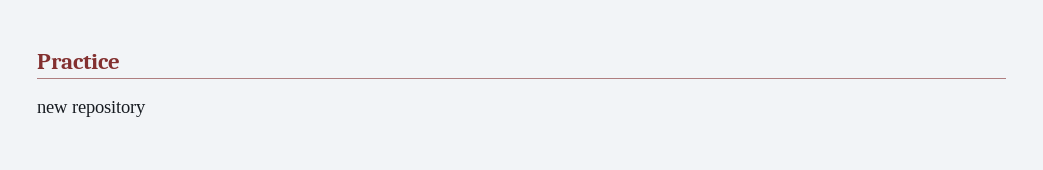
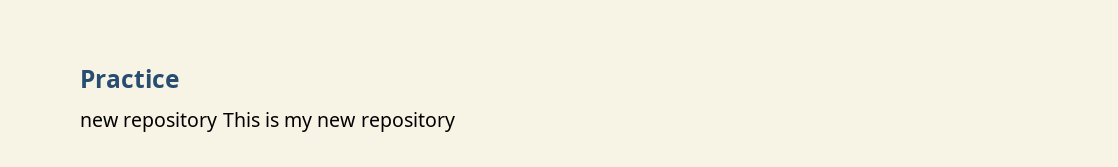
- new repository
+ new repository This is my new repository

